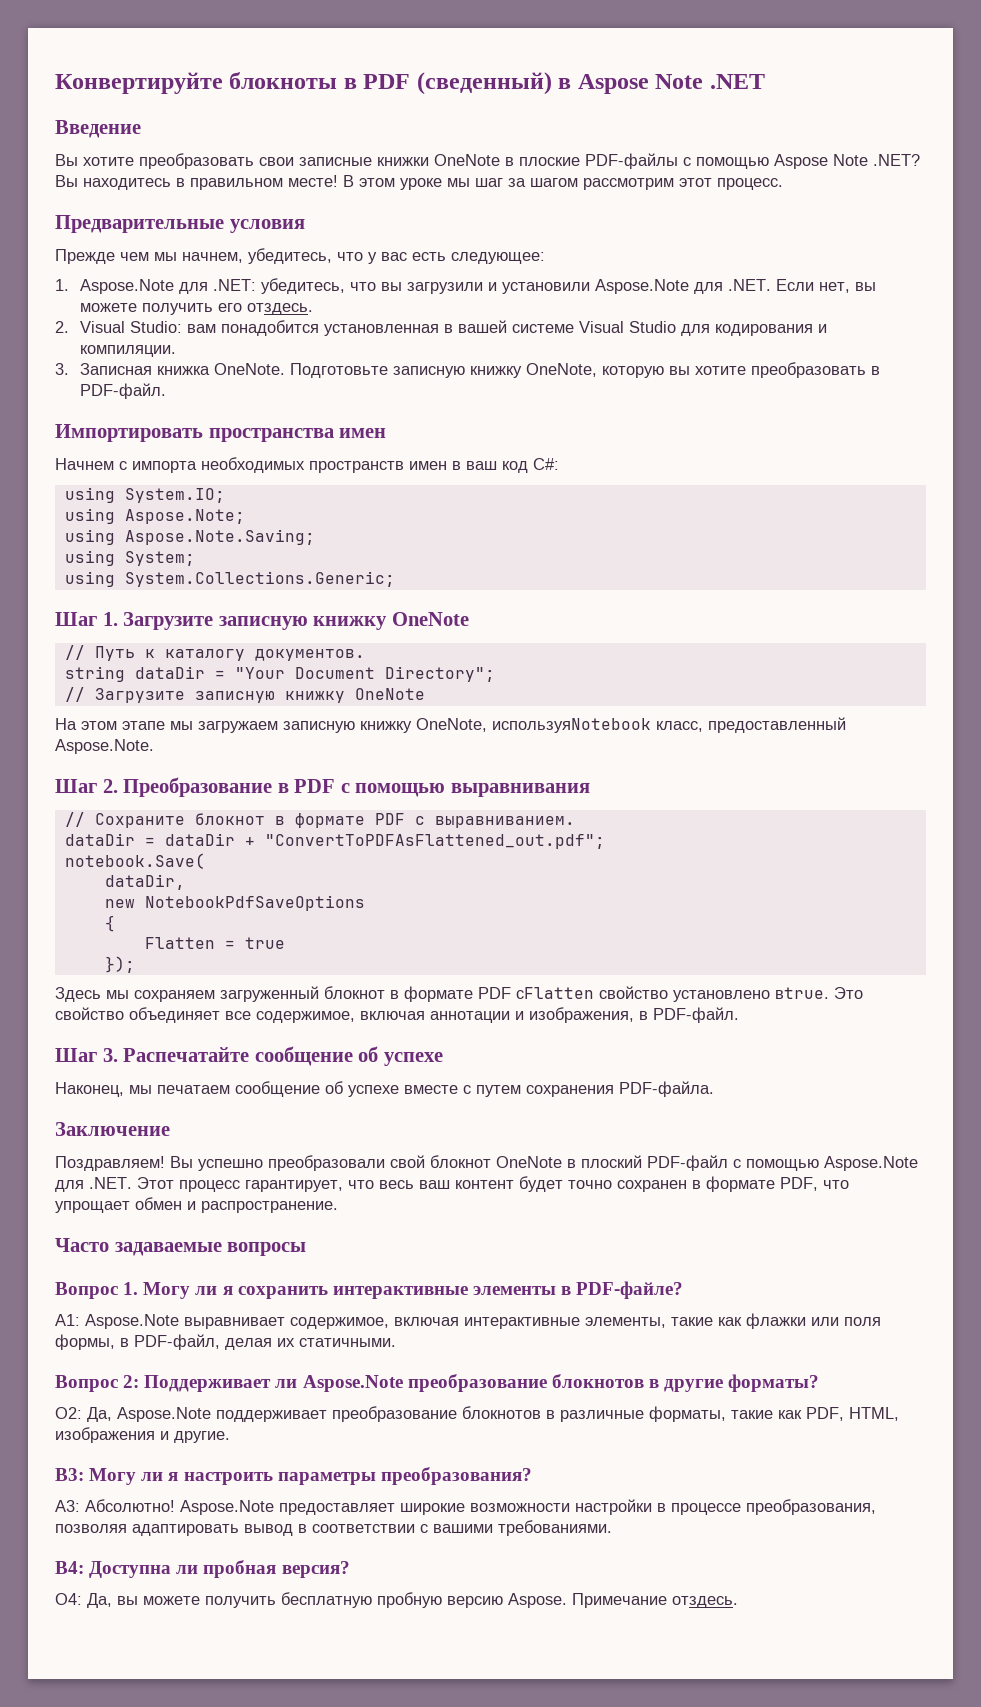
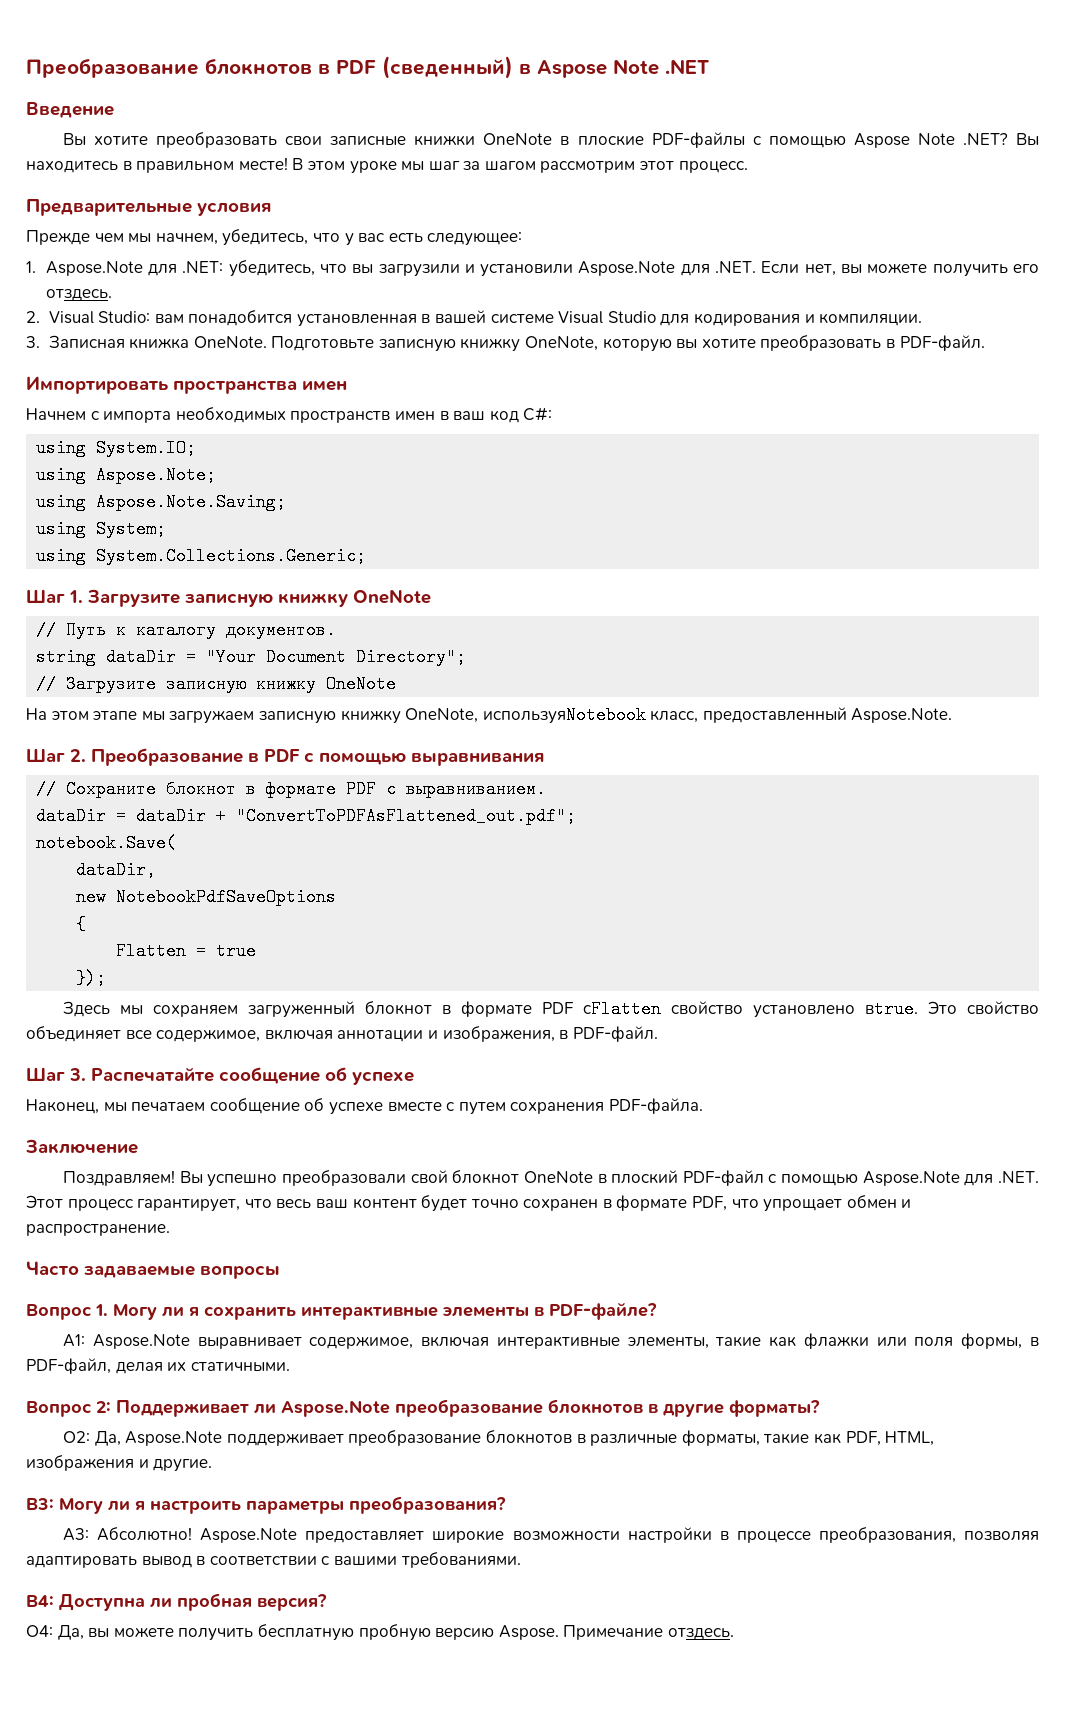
- Конвертируйте блокноты в PDF (сведенный) в Aspose Note .NET
+ Преобразование блокнотов в PDF (сведенный) в Aspose Note .NET

